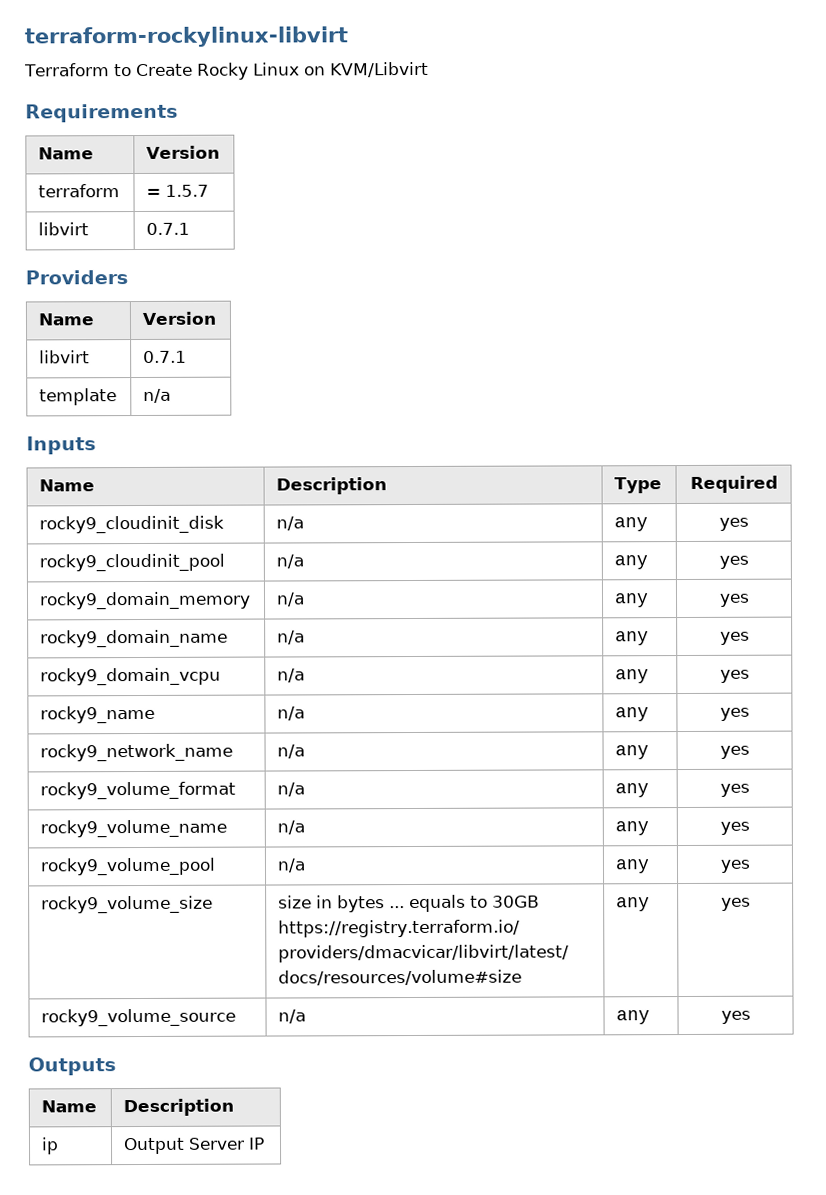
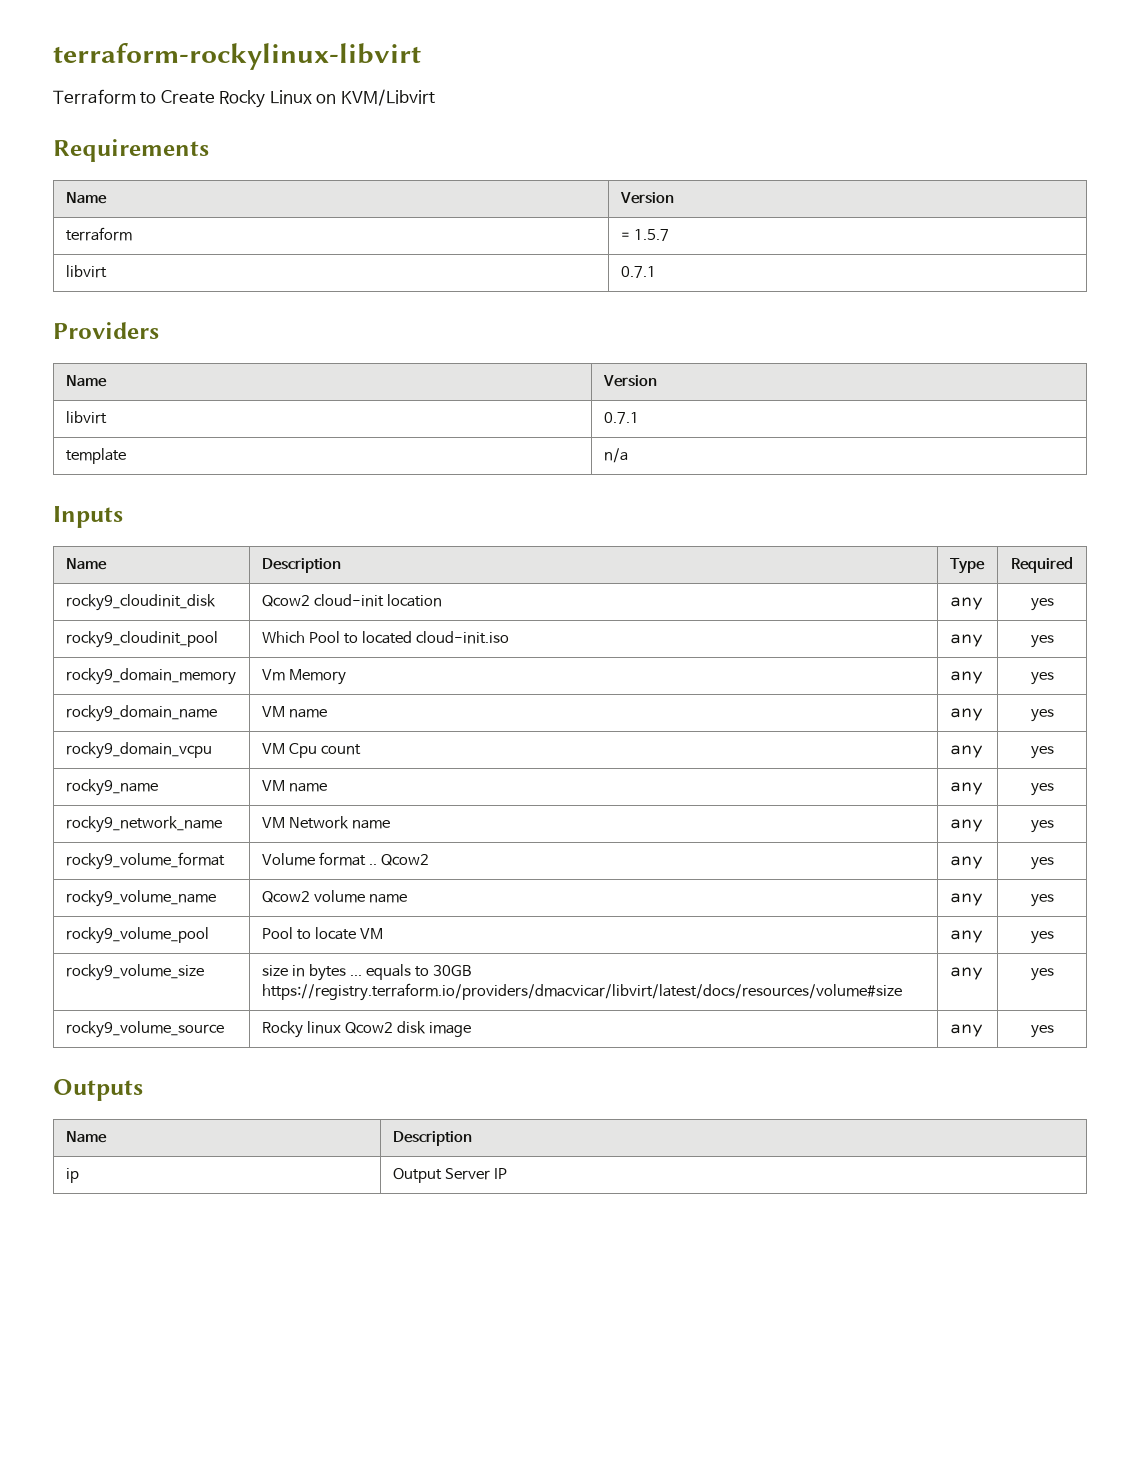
- rocky9_cloudinit_disk | n/a | any | yes
+ rocky9_cloudinit_disk | Qcow2 cloud-init location | any | yes
- rocky9_cloudinit_pool | n/a | any | yes
+ rocky9_cloudinit_pool | Which Pool to located cloud-init.iso | any | yes
- rocky9_domain_memory | n/a | any | yes
+ rocky9_domain_memory | Vm Memory | any | yes
- rocky9_domain_name | n/a | any | yes
+ rocky9_domain_name | VM name | any | yes
- rocky9_domain_vcpu | n/a | any | yes
+ rocky9_domain_vcpu | VM Cpu count | any | yes
- rocky9_name | n/a | any | yes
+ rocky9_name | VM name | any | yes
- rocky9_network_name | n/a | any | yes
+ rocky9_network_name | VM Network name | any | yes
- rocky9_volume_format | n/a | any | yes
+ rocky9_volume_format | Volume format .. Qcow2 | any | yes
- rocky9_volume_name | n/a | any | yes
+ rocky9_volume_name | Qcow2 volume name | any | yes
- rocky9_volume_pool | n/a | any | yes
+ rocky9_volume_pool | Pool to locate VM | any | yes
- rocky9_volume_source | n/a | any | yes
+ rocky9_volume_source | Rocky linux Qcow2 disk image | any | yes

